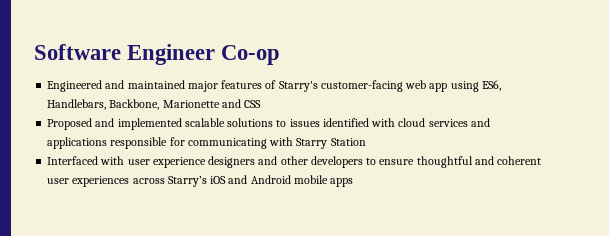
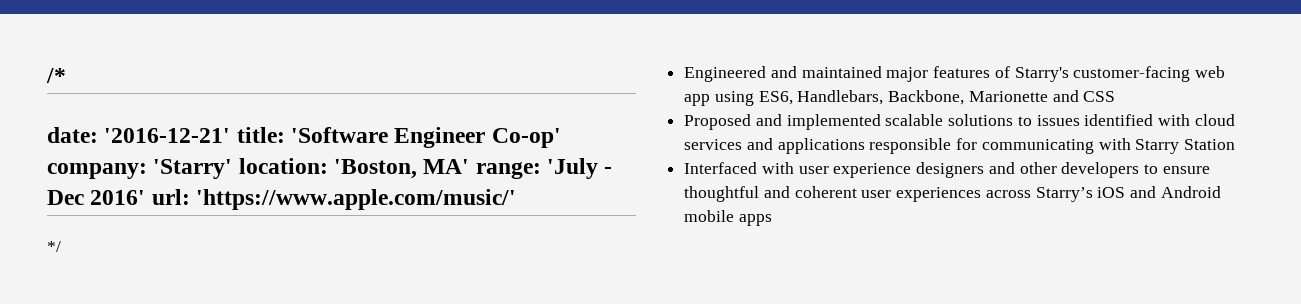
- Software Engineer Co-op
+ /*
+ date: '2016-12-21' title: 'Software Engineer Co-op' company: 'Starry' location: 'Boston, MA' range: 'July - Dec 2016' url: 'https://www.apple.com/music/'
+ */

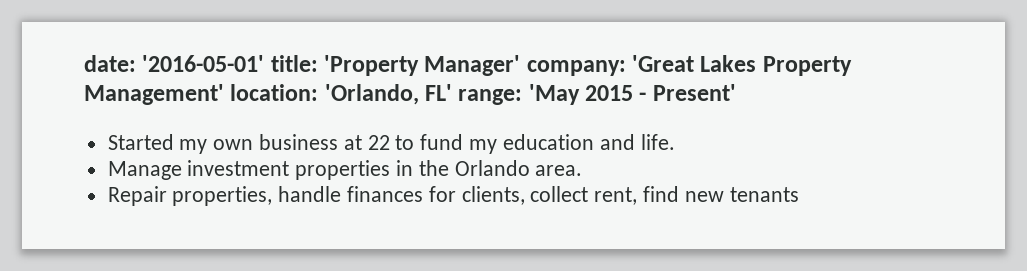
- /*
- date: '2016-12-21' title: 'Software Engineer Co-op' company: 'Starry' location: 'Boston, MA' range: 'July - Dec 2016' url: 'https://www.apple.com/music/'
- */
- Engineered and maintained major features of Starry's customer-facing web app using ES6, Handlebars, Backbone, Marionette and CSS
- Proposed and implemented scalable solutions to issues identified with cloud services and applications responsible for communicating with Starry Station
- Interfaced with user experience designers and other developers to ensure thoughtful and coherent user experiences across Starry’s iOS and Android mobile apps
+ date: '2016-05-01' title: 'Property Manager' company: 'Great Lakes Property Management' location: 'Orlando, FL' range: 'May 2015 - Present'
+ Started my own business at 22 to fund my education and life.
+ Manage investment properties in the Orlando area.
+ Repair properties, handle finances for clients, collect rent, find new tenants

